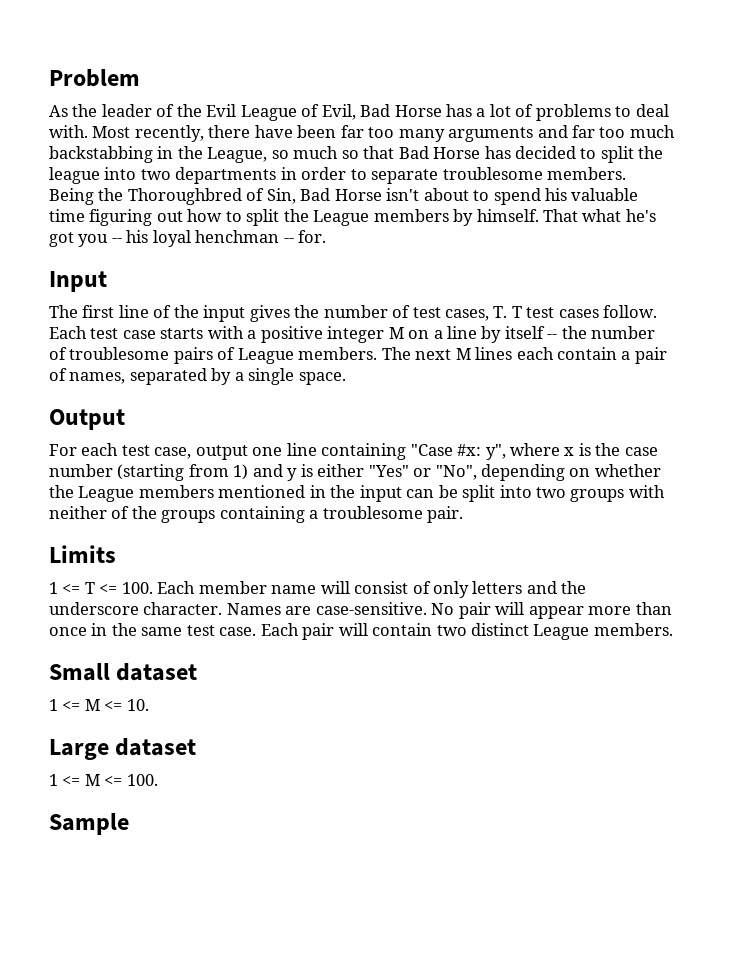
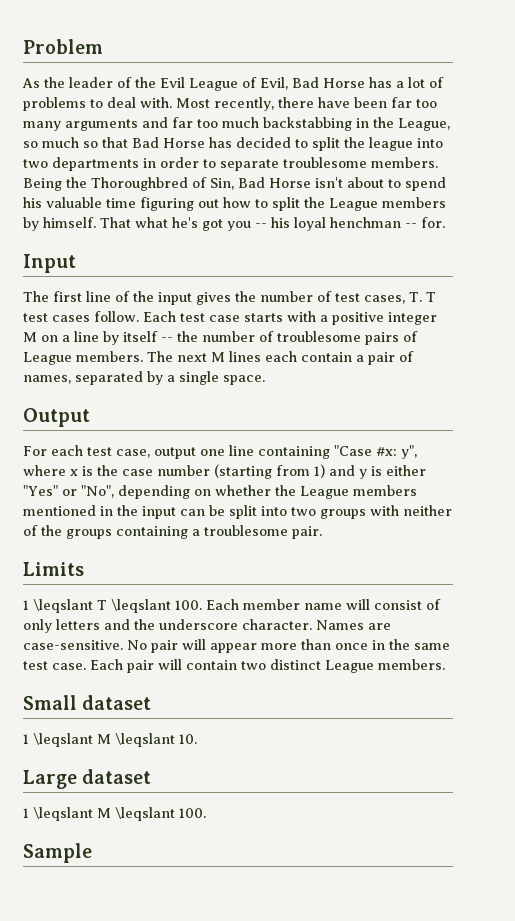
- 1 <= T <= 100. Each member name will consist of only letters and the underscore character.
+ 1 \leqslant T \leqslant 100. Each member name will consist of only letters and the underscore character.
- 1 <= M <= 10.
+ 1 \leqslant M \leqslant 10.
- 1 <= M <= 100.
+ 1 \leqslant M \leqslant 100.

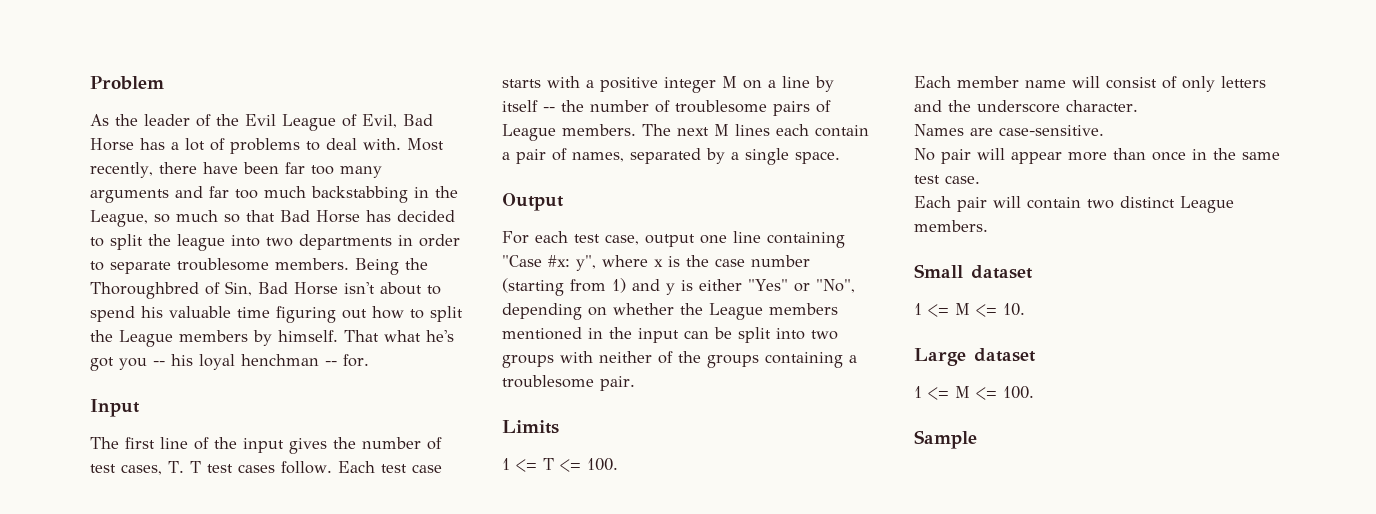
- 1 \leqslant T \leqslant 100. Each member name will consist of only letters and the underscore character. Names are case-sensitive. No pair will appear more than once in the same test case. Each pair will contain two distinct League members.
+ 1 <= T <= 100.
+ Each member name will consist of only letters and the underscore character.
+ Names are case-sensitive.
+ No pair will appear more than once in the same test case.
+ Each pair will contain two distinct League members.
- 1 \leqslant M \leqslant 10.
+ 1 <= M <= 10.
- 1 \leqslant M \leqslant 100.
+ 1 <= M <= 100.

